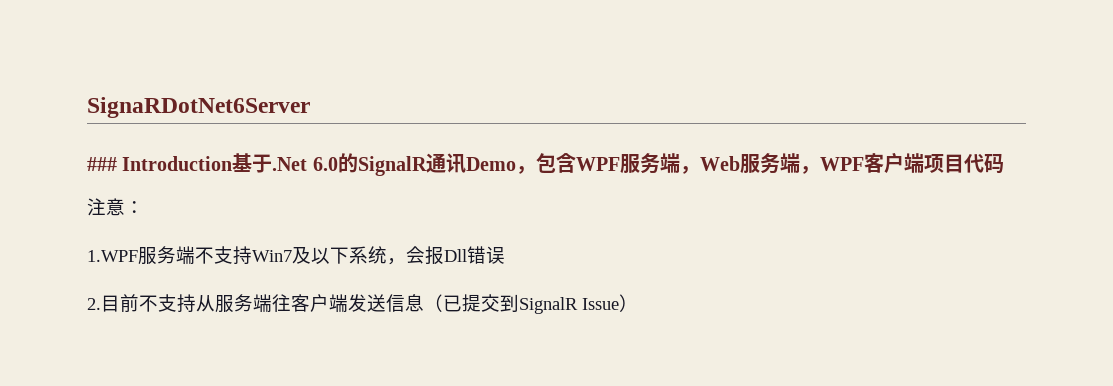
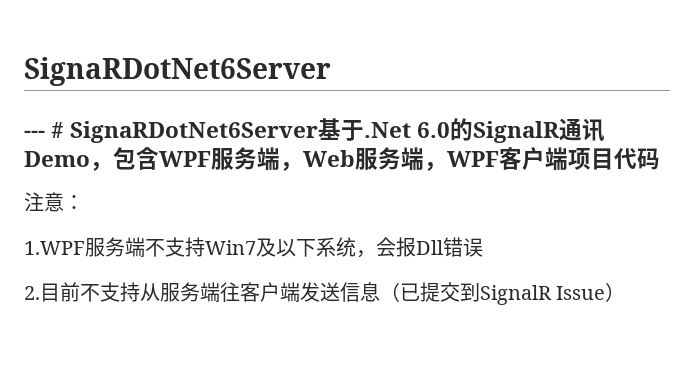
- ### Introduction基于.Net 6.0的SignalR通讯Demo，包含WPF服务端，Web服务端，WPF客户端项目代码
+ --- # SignaRDotNet6Server基于.Net 6.0的SignalR通讯Demo，包含WPF服务端，Web服务端，WPF客户端项目代码

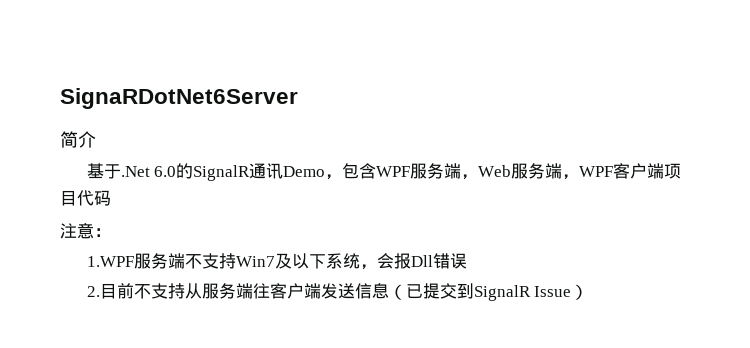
- --- # SignaRDotNet6Server基于.Net 6.0的SignalR通讯Demo，包含WPF服务端，Web服务端，WPF客户端项目代码
+ 简介
+ 基于.Net 6.0的SignalR通讯Demo，包含WPF服务端，Web服务端，WPF客户端项目代码

